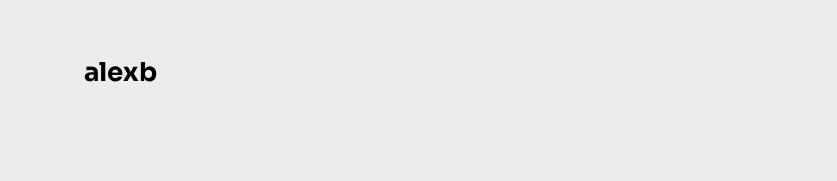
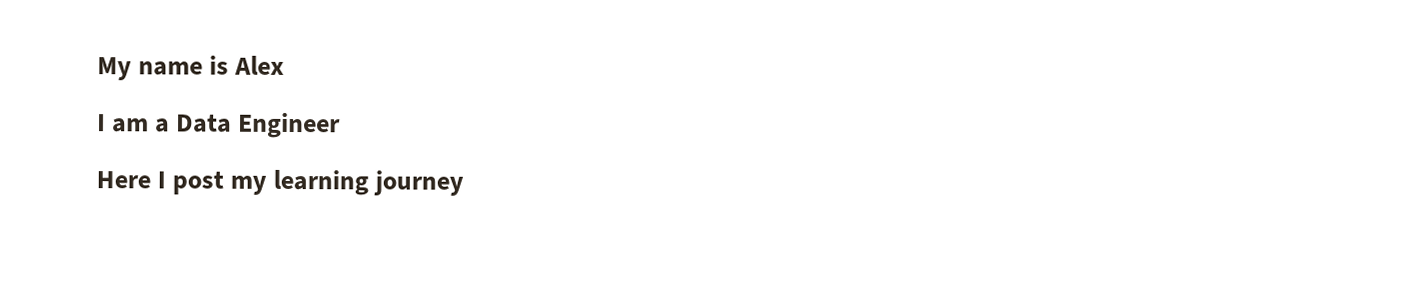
- alexb
+ My name is Alex
+ I am a Data Engineer
+ Here I post my learning journey

